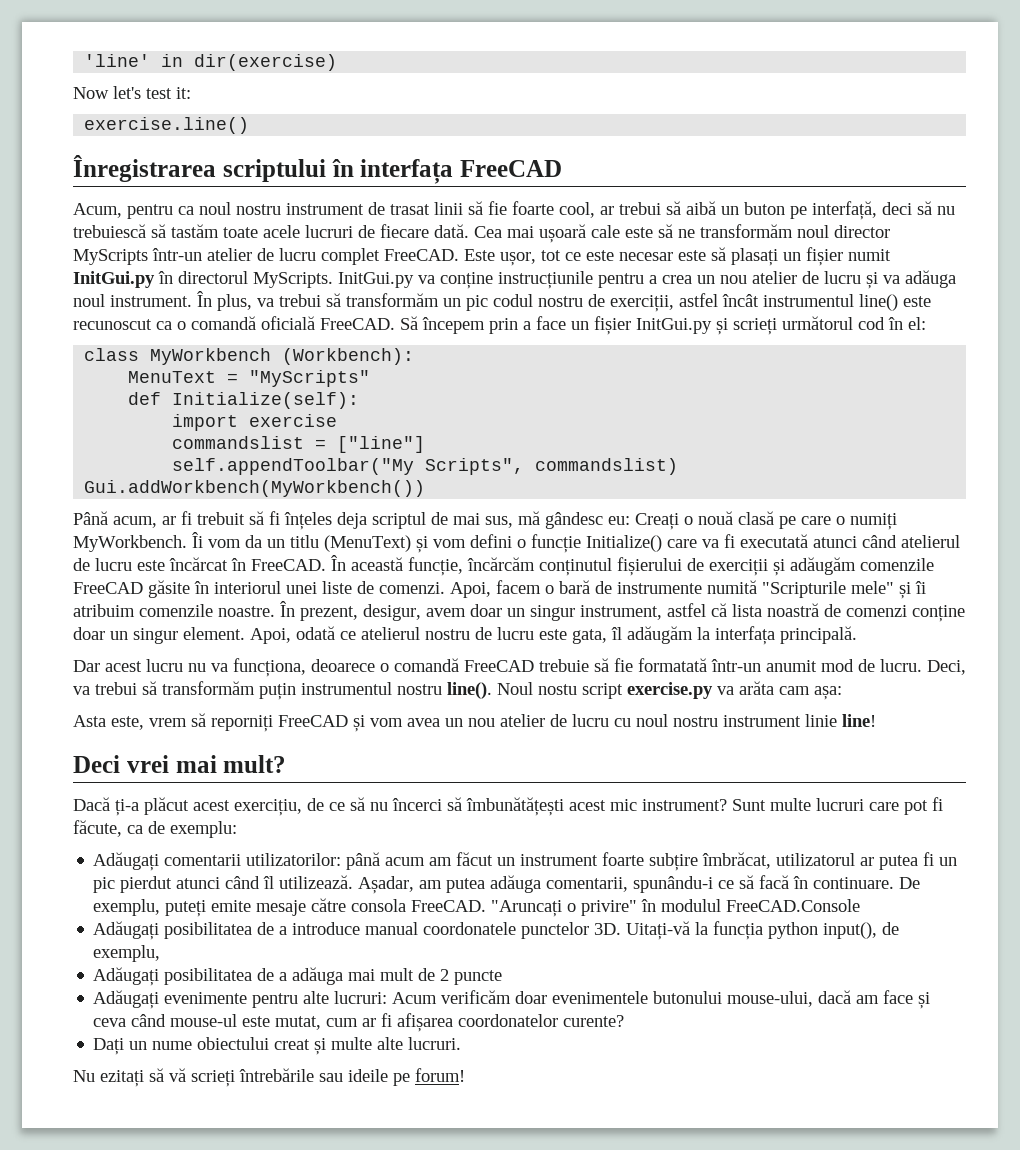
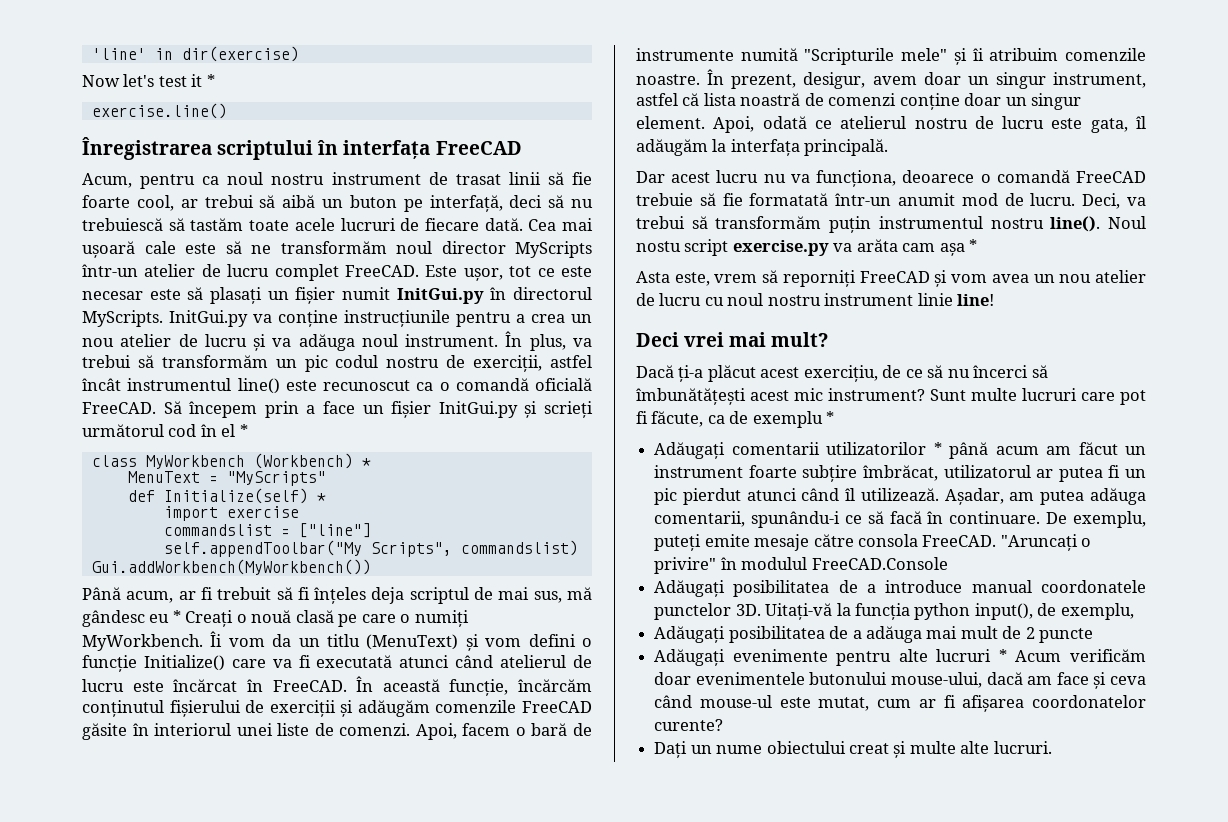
- Now let's test it:
+ Now let's test it *
- Să începem prin a face un fișier InitGui.py și scrieți următorul cod în el:
+ Să începem prin a face un fișier InitGui.py și scrieți următorul cod în el *
- class MyWorkbench (Workbench):
+ class MyWorkbench (Workbench) *
- def Initialize(self):
+ def Initialize(self) *
- Până acum, ar fi trebuit să fi înțeles deja scriptul de mai sus, mă gândesc eu: Creați o nouă clasă pe care o numiți MyWorkbench.
+ Până acum, ar fi trebuit să fi înțeles deja scriptul de mai sus, mă gândesc eu * Creați o nouă clasă pe care o numiți MyWorkbench.
- Noul nostu script exercise.py va arăta cam așa:
+ Noul nostu script exercise.py va arăta cam așa *
- Sunt multe lucruri care pot fi făcute, ca de exemplu:
+ Sunt multe lucruri care pot fi făcute, ca de exemplu *
- Adăugați comentarii utilizatorilor: până acum am făcut un instrument foarte subțire îmbrăcat, utilizatorul ar putea fi un pic pierdut atunci când îl utilizează.
+ Adăugați comentarii utilizatorilor * până acum am făcut un instrument foarte subțire îmbrăcat, utilizatorul ar putea fi un pic pierdut atunci când îl utilizează.
- Adăugați evenimente pentru alte lucruri: Acum verificăm doar evenimentele butonului mouse-ului, dacă am face și ceva când mouse-ul este mutat, cum ar fi afișarea coordonatelor curente?
+ Adăugați evenimente pentru alte lucruri * Acum verificăm doar evenimentele butonului mouse-ului, dacă am face și ceva când mouse-ul este mutat, cum ar fi afișarea coordonatelor curente?
- Nu ezitați să vă scrieți întrebările sau ideile pe forum!

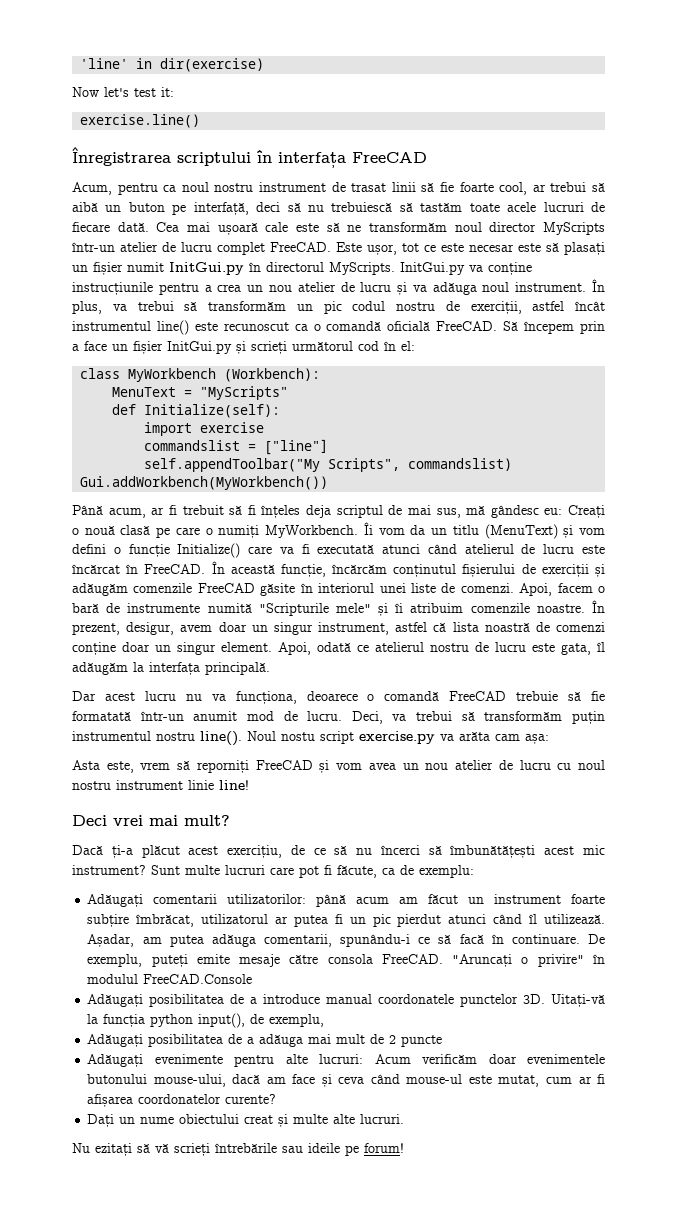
- Now let's test it *
+ Now let's test it:
- Să începem prin a face un fișier InitGui.py și scrieți următorul cod în el *
+ Să începem prin a face un fișier InitGui.py și scrieți următorul cod în el:
- class MyWorkbench (Workbench) *
+ class MyWorkbench (Workbench):
- def Initialize(self) *
+ def Initialize(self):
- Până acum, ar fi trebuit să fi înțeles deja scriptul de mai sus, mă gândesc eu * Creați o nouă clasă pe care o numiți MyWorkbench.
+ Până acum, ar fi trebuit să fi înțeles deja scriptul de mai sus, mă gândesc eu: Creați o nouă clasă pe care o numiți MyWorkbench.
- Noul nostu script exercise.py va arăta cam așa *
+ Noul nostu script exercise.py va arăta cam așa:
- Sunt multe lucruri care pot fi făcute, ca de exemplu *
+ Sunt multe lucruri care pot fi făcute, ca de exemplu:
- Adăugați comentarii utilizatorilor * până acum am făcut un instrument foarte subțire îmbrăcat, utilizatorul ar putea fi un pic pierdut atunci când îl utilizează.
+ Adăugați comentarii utilizatorilor: până acum am făcut un instrument foarte subțire îmbrăcat, utilizatorul ar putea fi un pic pierdut atunci când îl utilizează.
- Adăugați evenimente pentru alte lucruri * Acum verificăm doar evenimentele butonului mouse-ului, dacă am face și ceva când mouse-ul este mutat, cum ar fi afișarea coordonatelor curente?
+ Adăugați evenimente pentru alte lucruri: Acum verificăm doar evenimentele butonului mouse-ului, dacă am face și ceva când mouse-ul este mutat, cum ar fi afișarea coordonatelor curente?
+ Nu ezitați să vă scrieți întrebările sau ideile pe forum!

